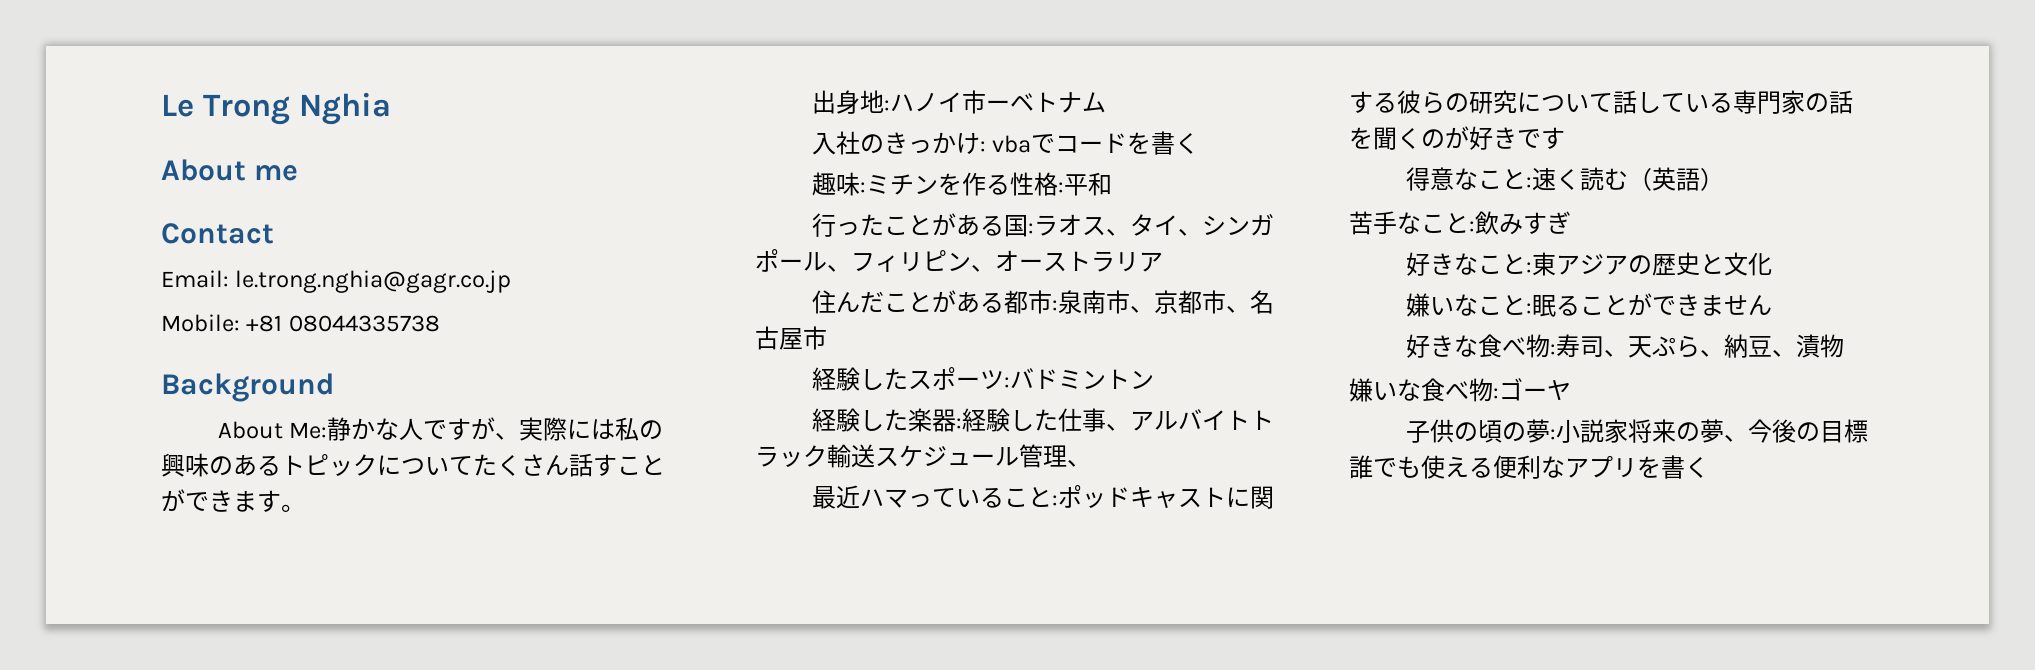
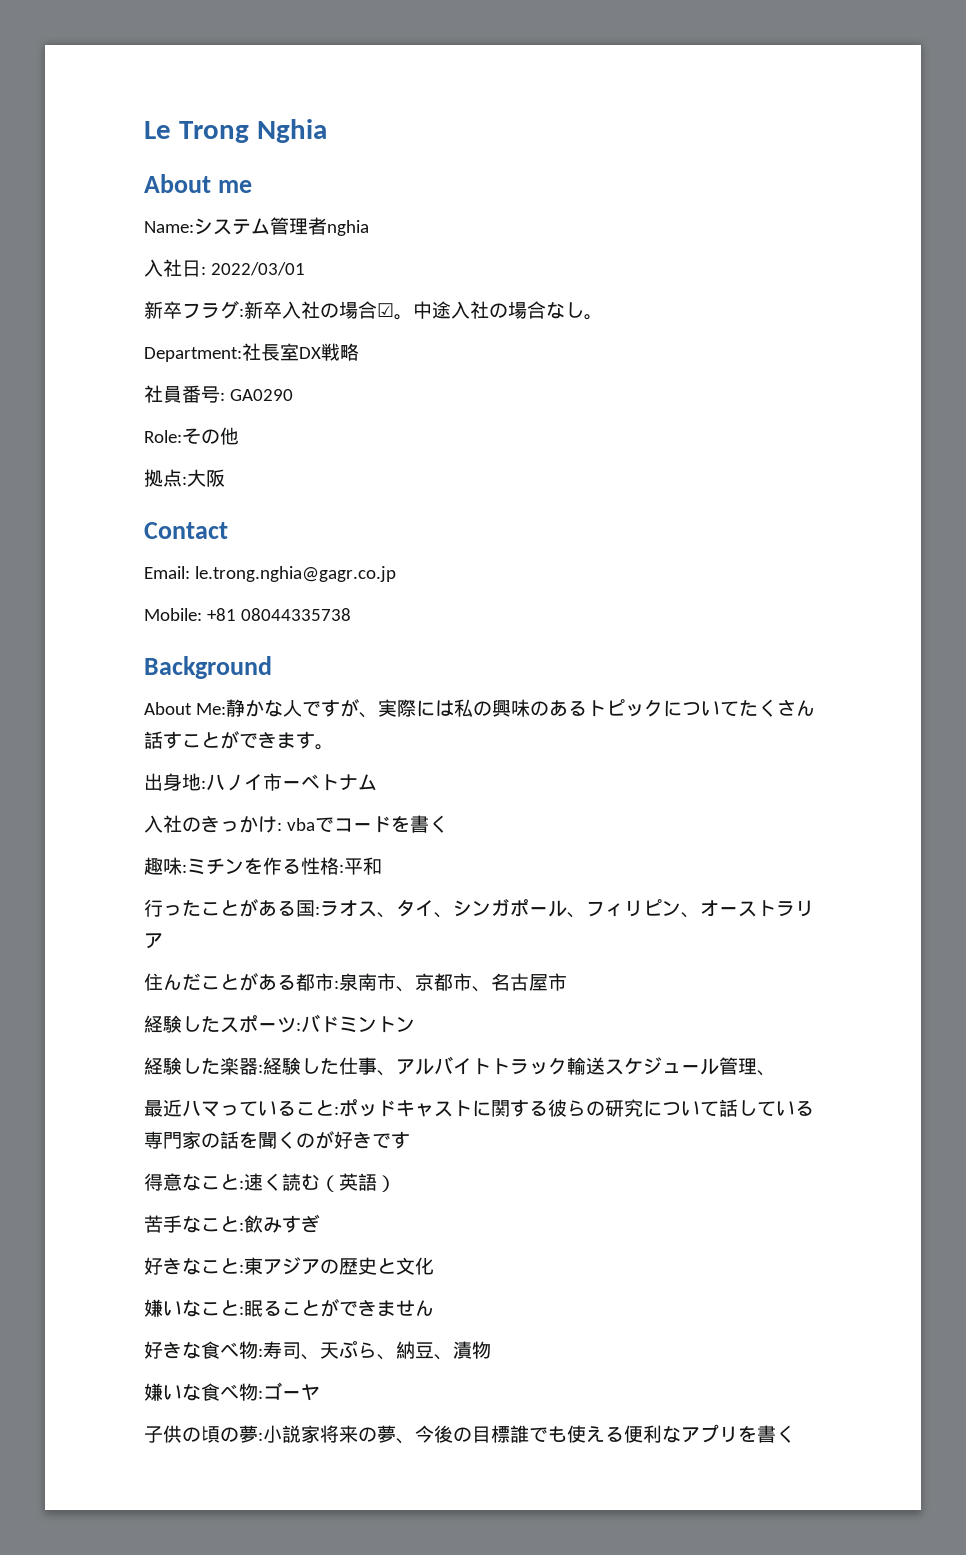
+ Name:システム管理者nghia
+ 入社日: 2022/03/01
+ 新卒フラグ:新卒入社の場合☑。中途入社の場合なし。
+ Department:社長室DX戦略
+ 社員番号: GA0290
+ Role:その他
+ 拠点:大阪

